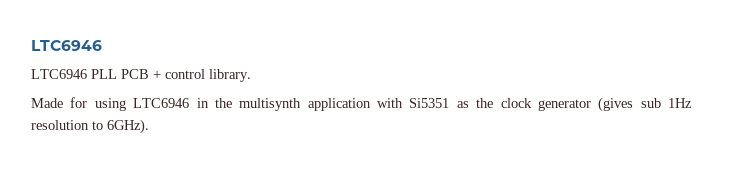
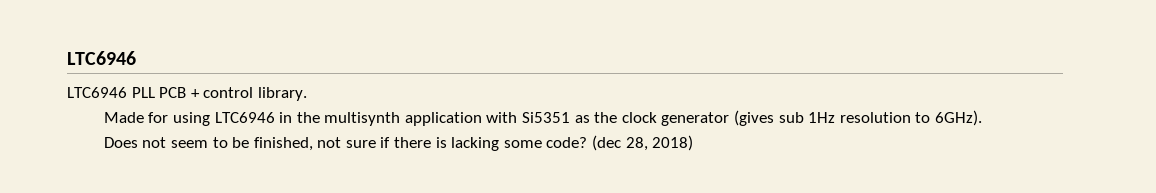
+ Does not seem to be finished, not sure if there is lacking some code? (dec 28, 2018)

